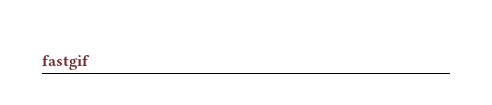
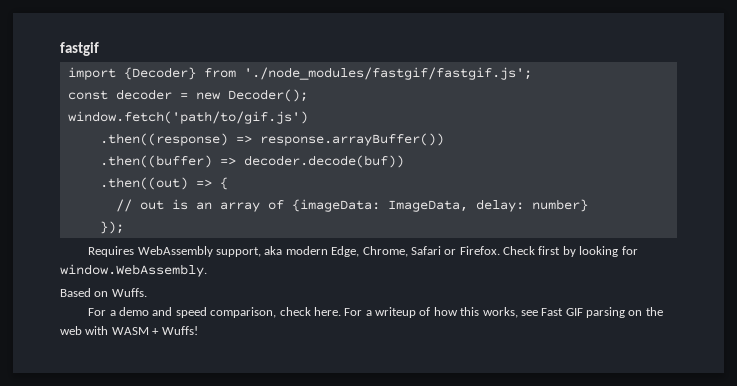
+ import {Decoder} from './node_modules/fastgif/fastgif.js';
+ const decoder = new Decoder();
+ window.fetch('path/to/gif.js')
+ .then((response) => response.arrayBuffer())
+ .then((buffer) => decoder.decode(buf))
+ .then((out) => {
+ // out is an array of {imageData: ImageData, delay: number}
+ });
+ Requires WebAssembly support, aka modern Edge, Chrome, Safari or Firefox. Check first by looking for window.WebAssembly.
+ Based on Wuffs.
+ For a demo and speed comparison, check here. For a writeup of how this works, see Fast GIF parsing on the web with WASM + Wuffs!

